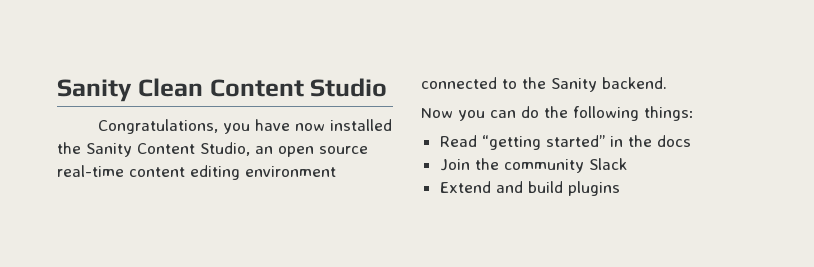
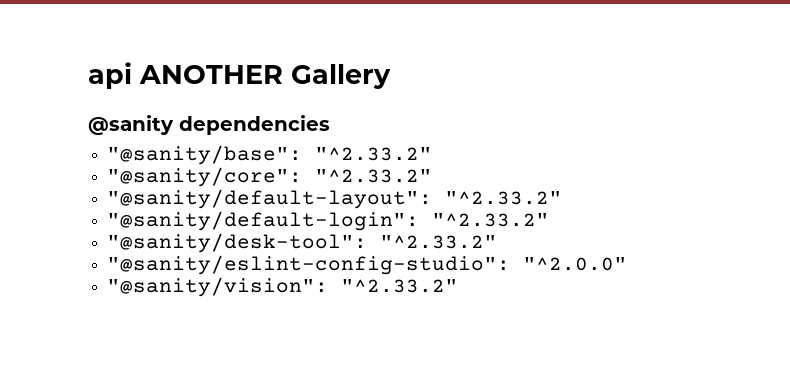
- Sanity Clean Content Studio
- Congratulations, you have now installed the Sanity Content Studio, an open source real-time content editing environment connected to the Sanity backend.
- Now you can do the following things:
- Read “getting started” in the docs
- Join the community Slack
- Extend and build plugins
+ api ANOTHER Gallery
+ @sanity dependencies
+ "@sanity/base": "^2.33.2"
+ "@sanity/core": "^2.33.2"
+ "@sanity/default-layout": "^2.33.2"
+ "@sanity/default-login": "^2.33.2"
+ "@sanity/desk-tool": "^2.33.2"
+ "@sanity/eslint-config-studio": "^2.0.0"
+ "@sanity/vision": "^2.33.2"

